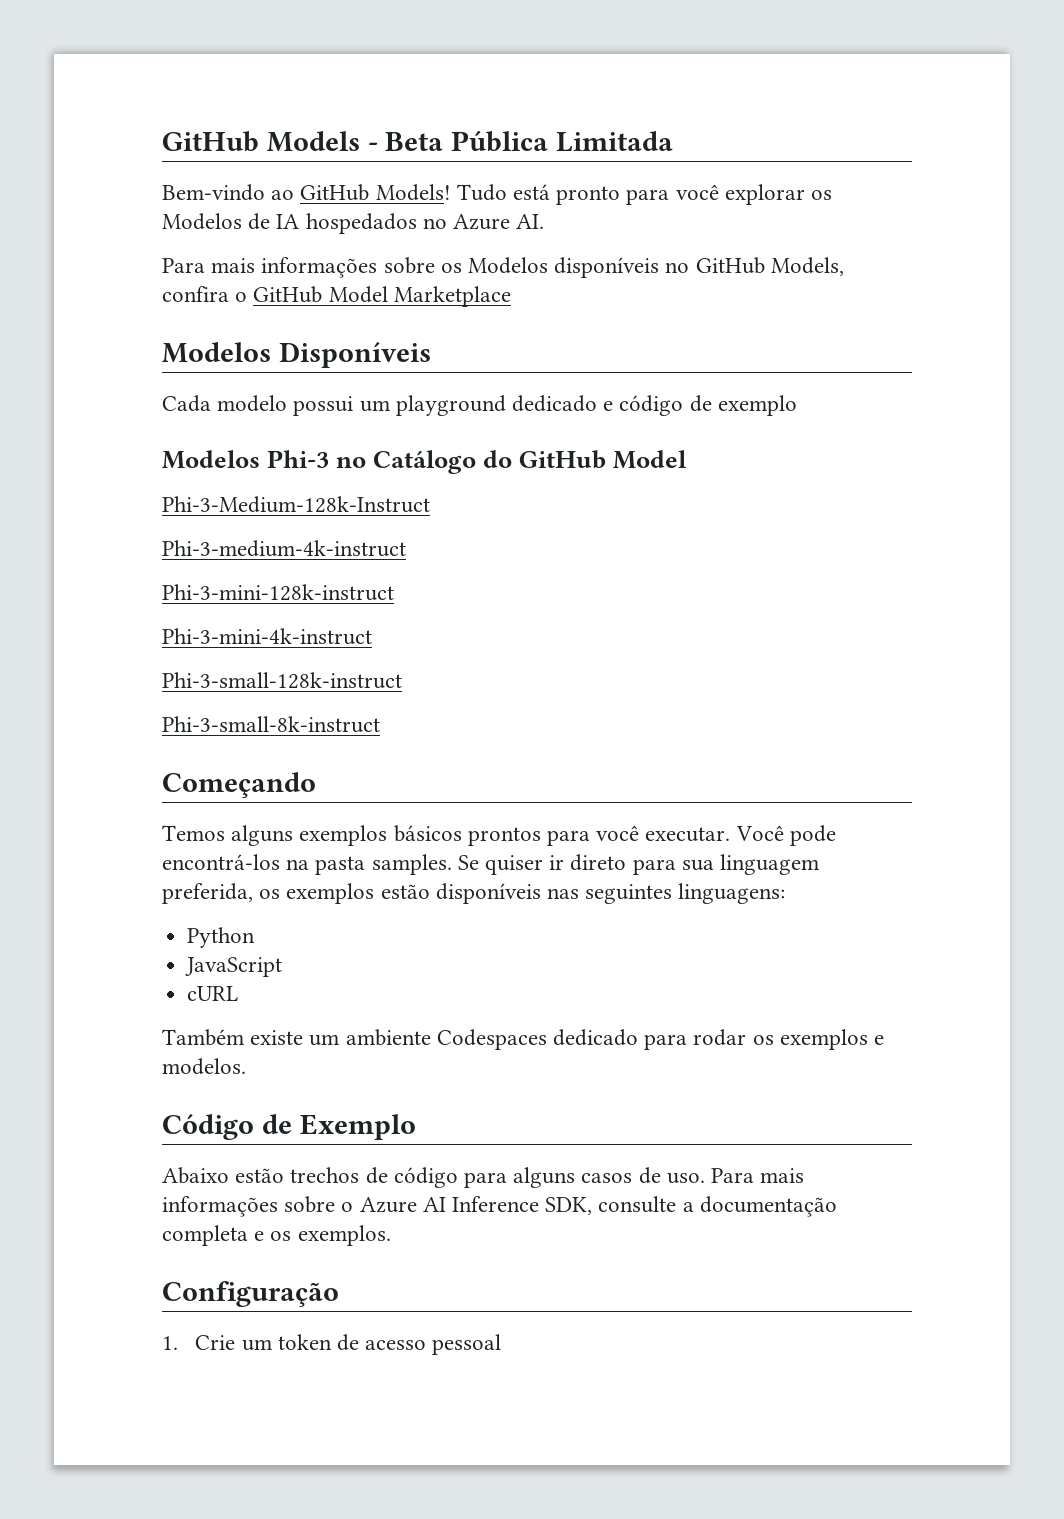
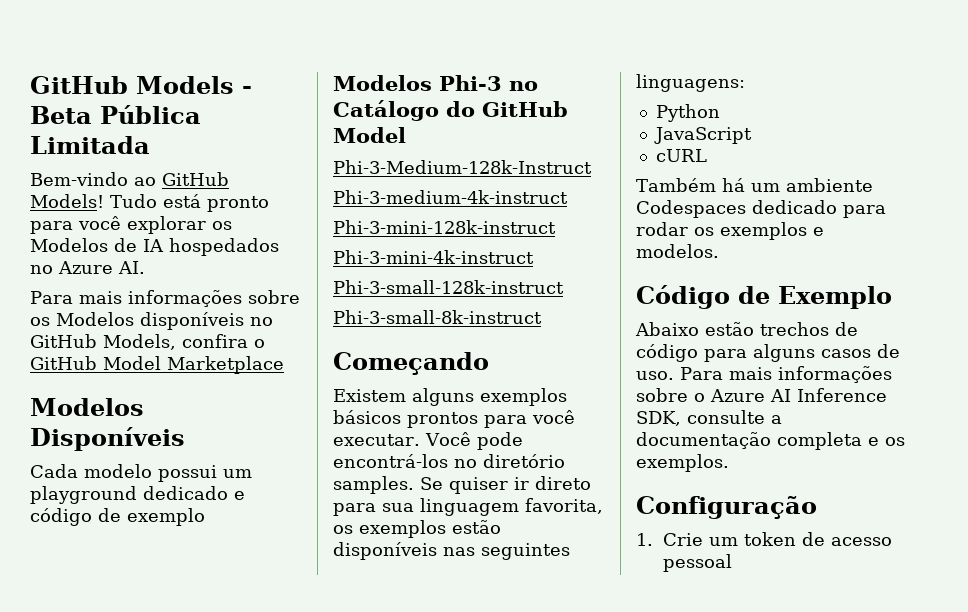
- Temos alguns exemplos básicos prontos para você executar.
+ Existem alguns exemplos básicos prontos para você executar.
- Você pode encontrá-los na pasta samples.
+ Você pode encontrá-los no diretório samples.
- Se quiser ir direto para sua linguagem preferida, os exemplos estão disponíveis nas seguintes linguagens:
+ Se quiser ir direto para sua linguagem favorita, os exemplos estão disponíveis nas seguintes linguagens:
- Também existe um ambiente Codespaces dedicado para rodar os exemplos e modelos.
+ Também há um ambiente Codespaces dedicado para rodar os exemplos e modelos.

